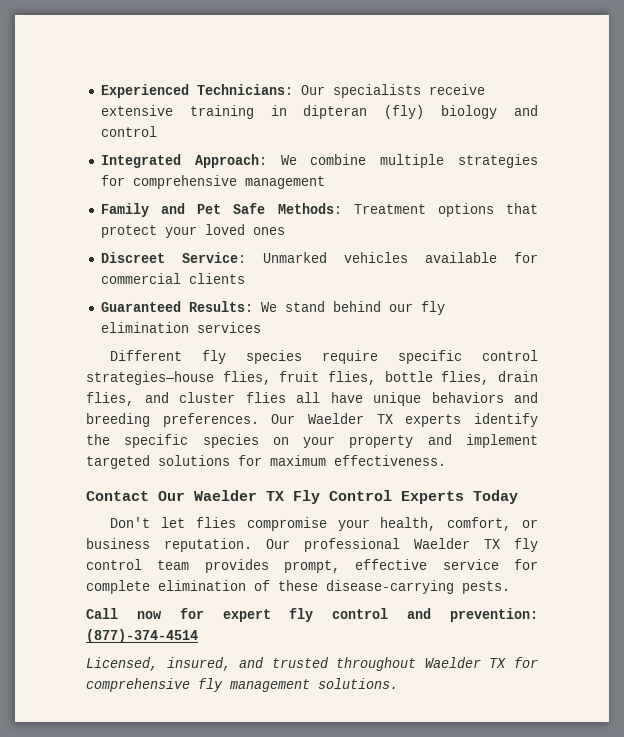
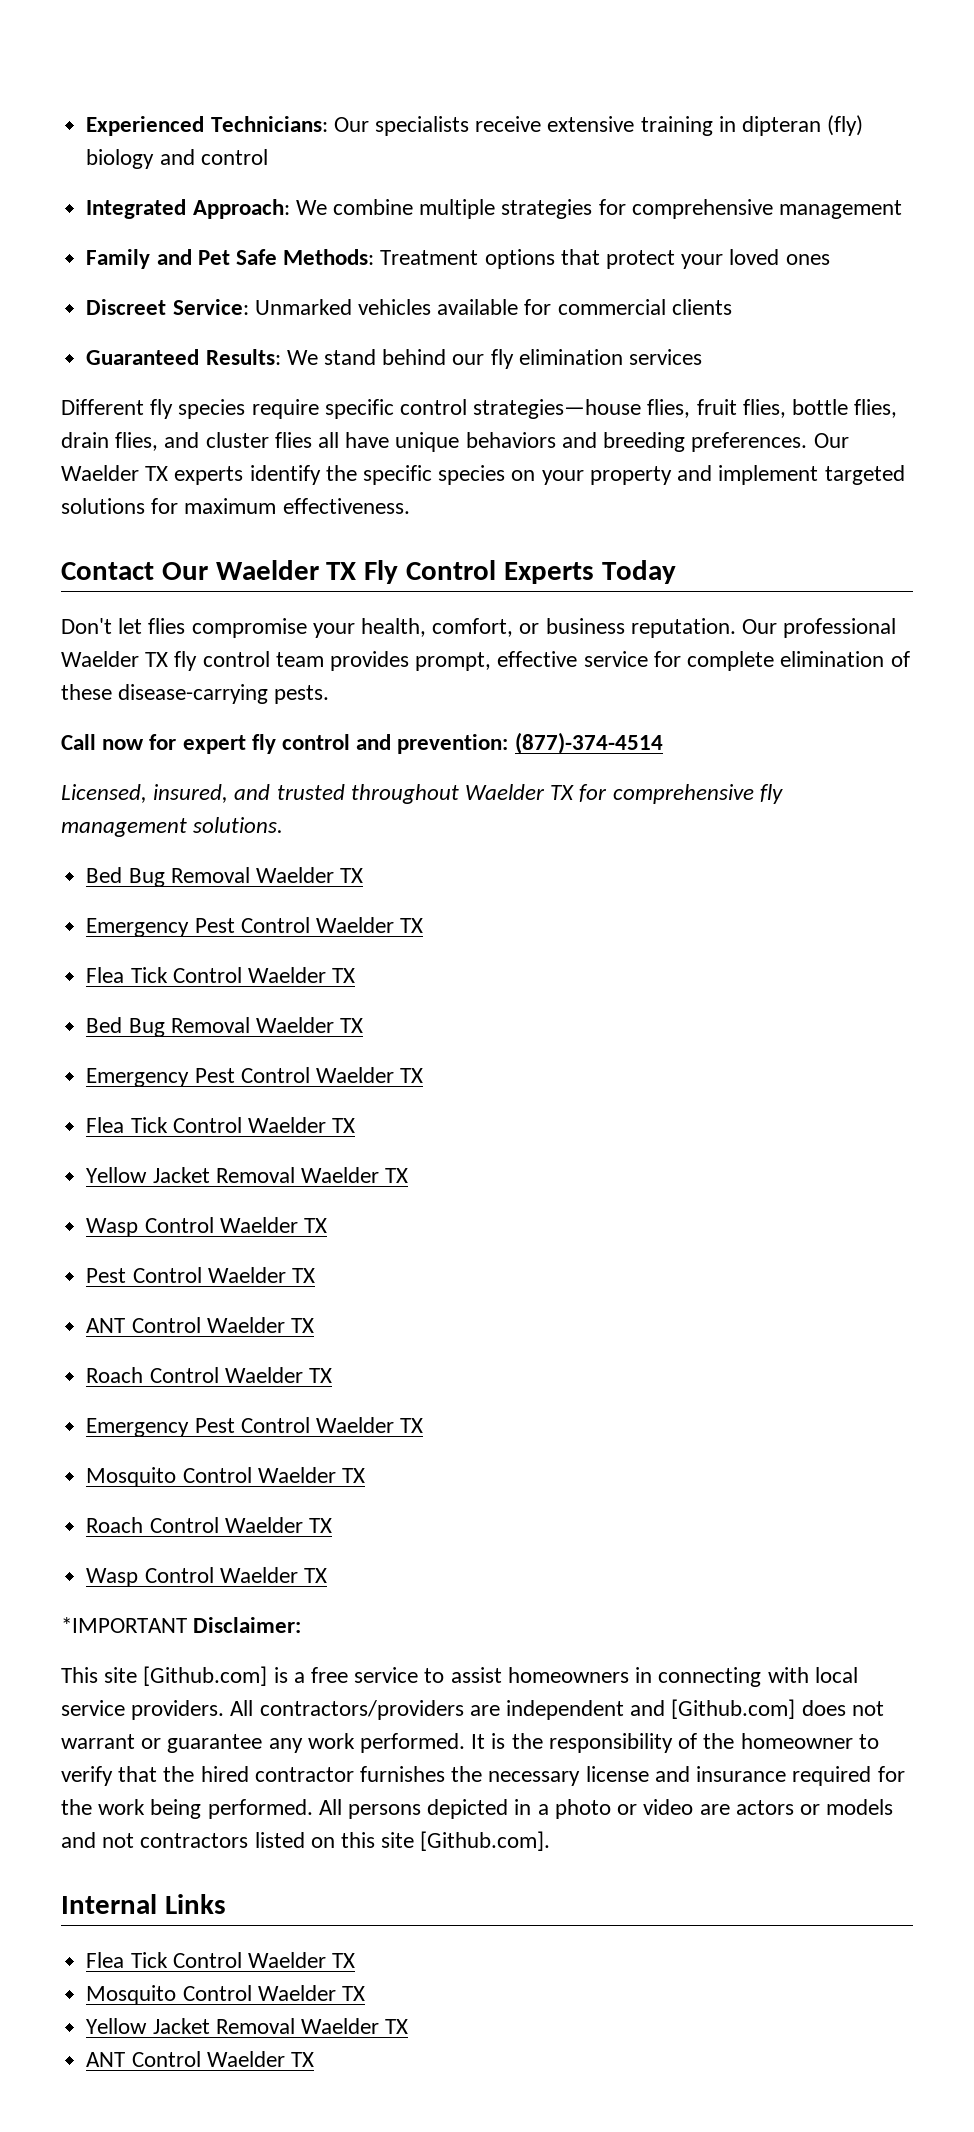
  Licensed, insured, and trusted throughout Waelder TX for comprehensive fly management solutions.
+ Bed Bug Removal Waelder TX
+ Emergency Pest Control Waelder TX
+ Flea Tick Control Waelder TX
+ Bed Bug Removal Waelder TX
+ Emergency Pest Control Waelder TX
+ Flea Tick Control Waelder TX
+ Yellow Jacket Removal Waelder TX
+ Wasp Control Waelder TX
+ Pest Control Waelder TX
+ ANT Control Waelder TX
+ Roach Control Waelder TX
+ Emergency Pest Control Waelder TX
+ Mosquito Control Waelder TX
+ Roach Control Waelder TX
+ Wasp Control Waelder TX
+ *IMPORTANT Disclaimer:
+ This site [Github.com] is a free service to assist homeowners in connecting with local service providers. All contractors/providers are independent and [Github.com] does not warrant or guarantee any work performed. It is the responsibility of the homeowner to verify that the hired contractor furnishes the necessary license and insurance required for the work being performed. All persons depicted in a photo or video are actors or models and not contractors listed on this site [Github.com].
+ Internal Links
+ Flea Tick Control Waelder TX
+ Mosquito Control Waelder TX
+ Yellow Jacket Removal Waelder TX
+ ANT Control Waelder TX

